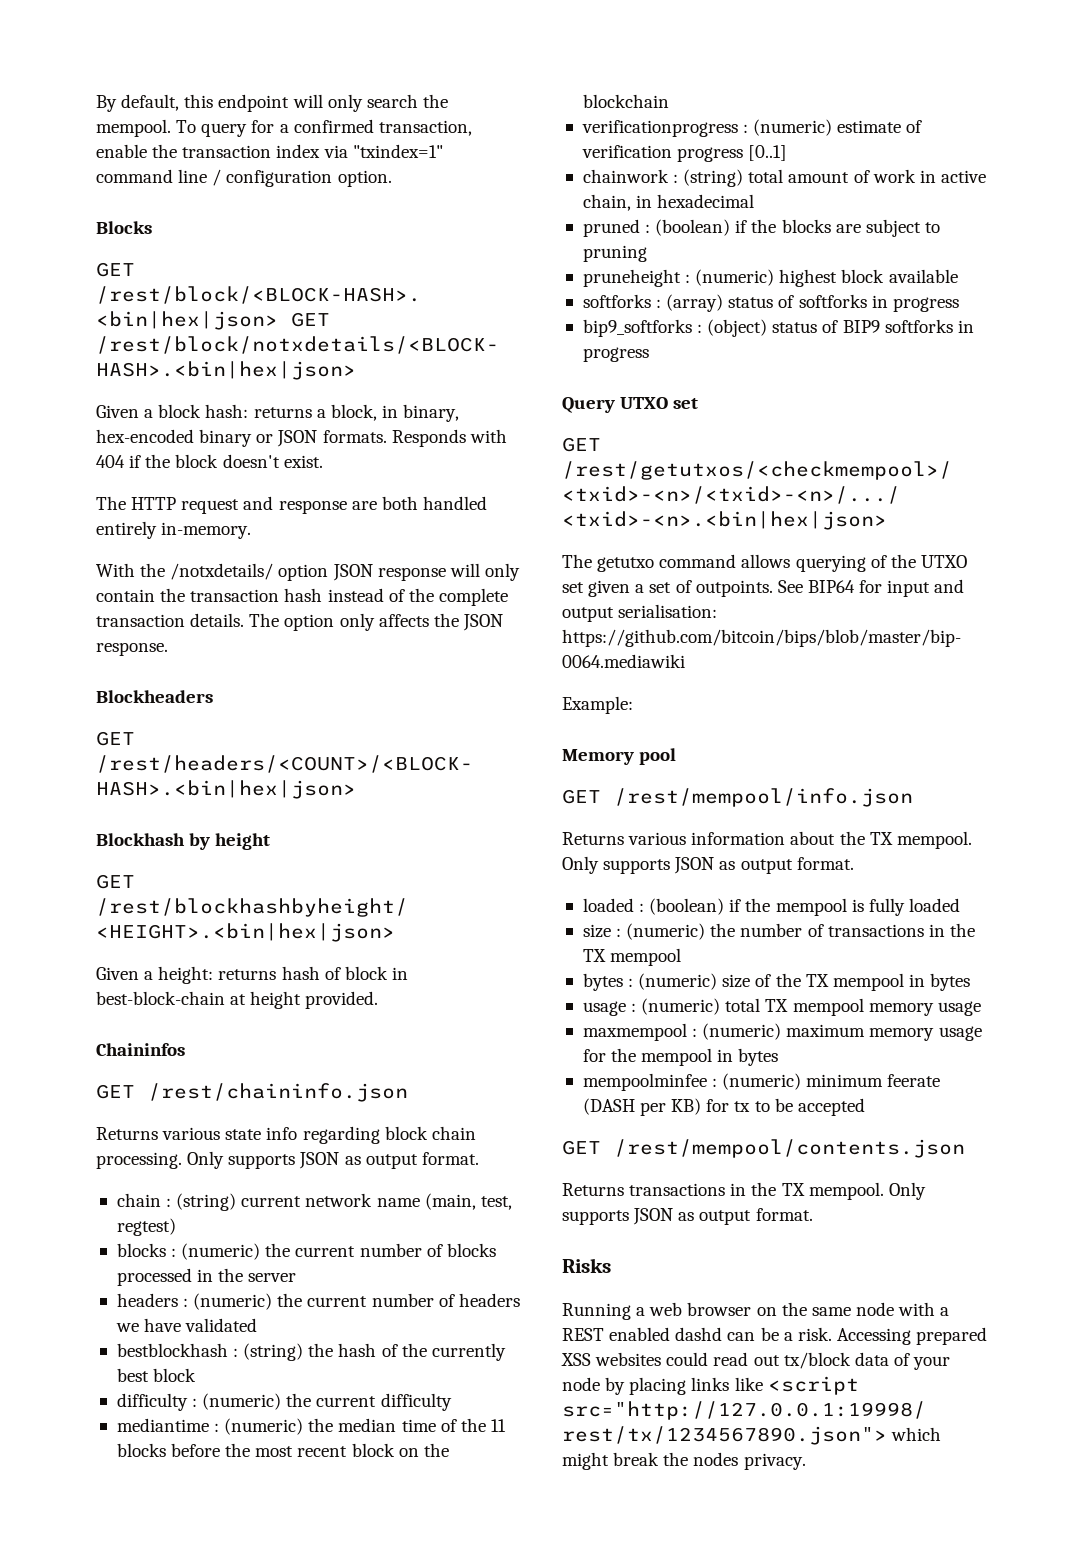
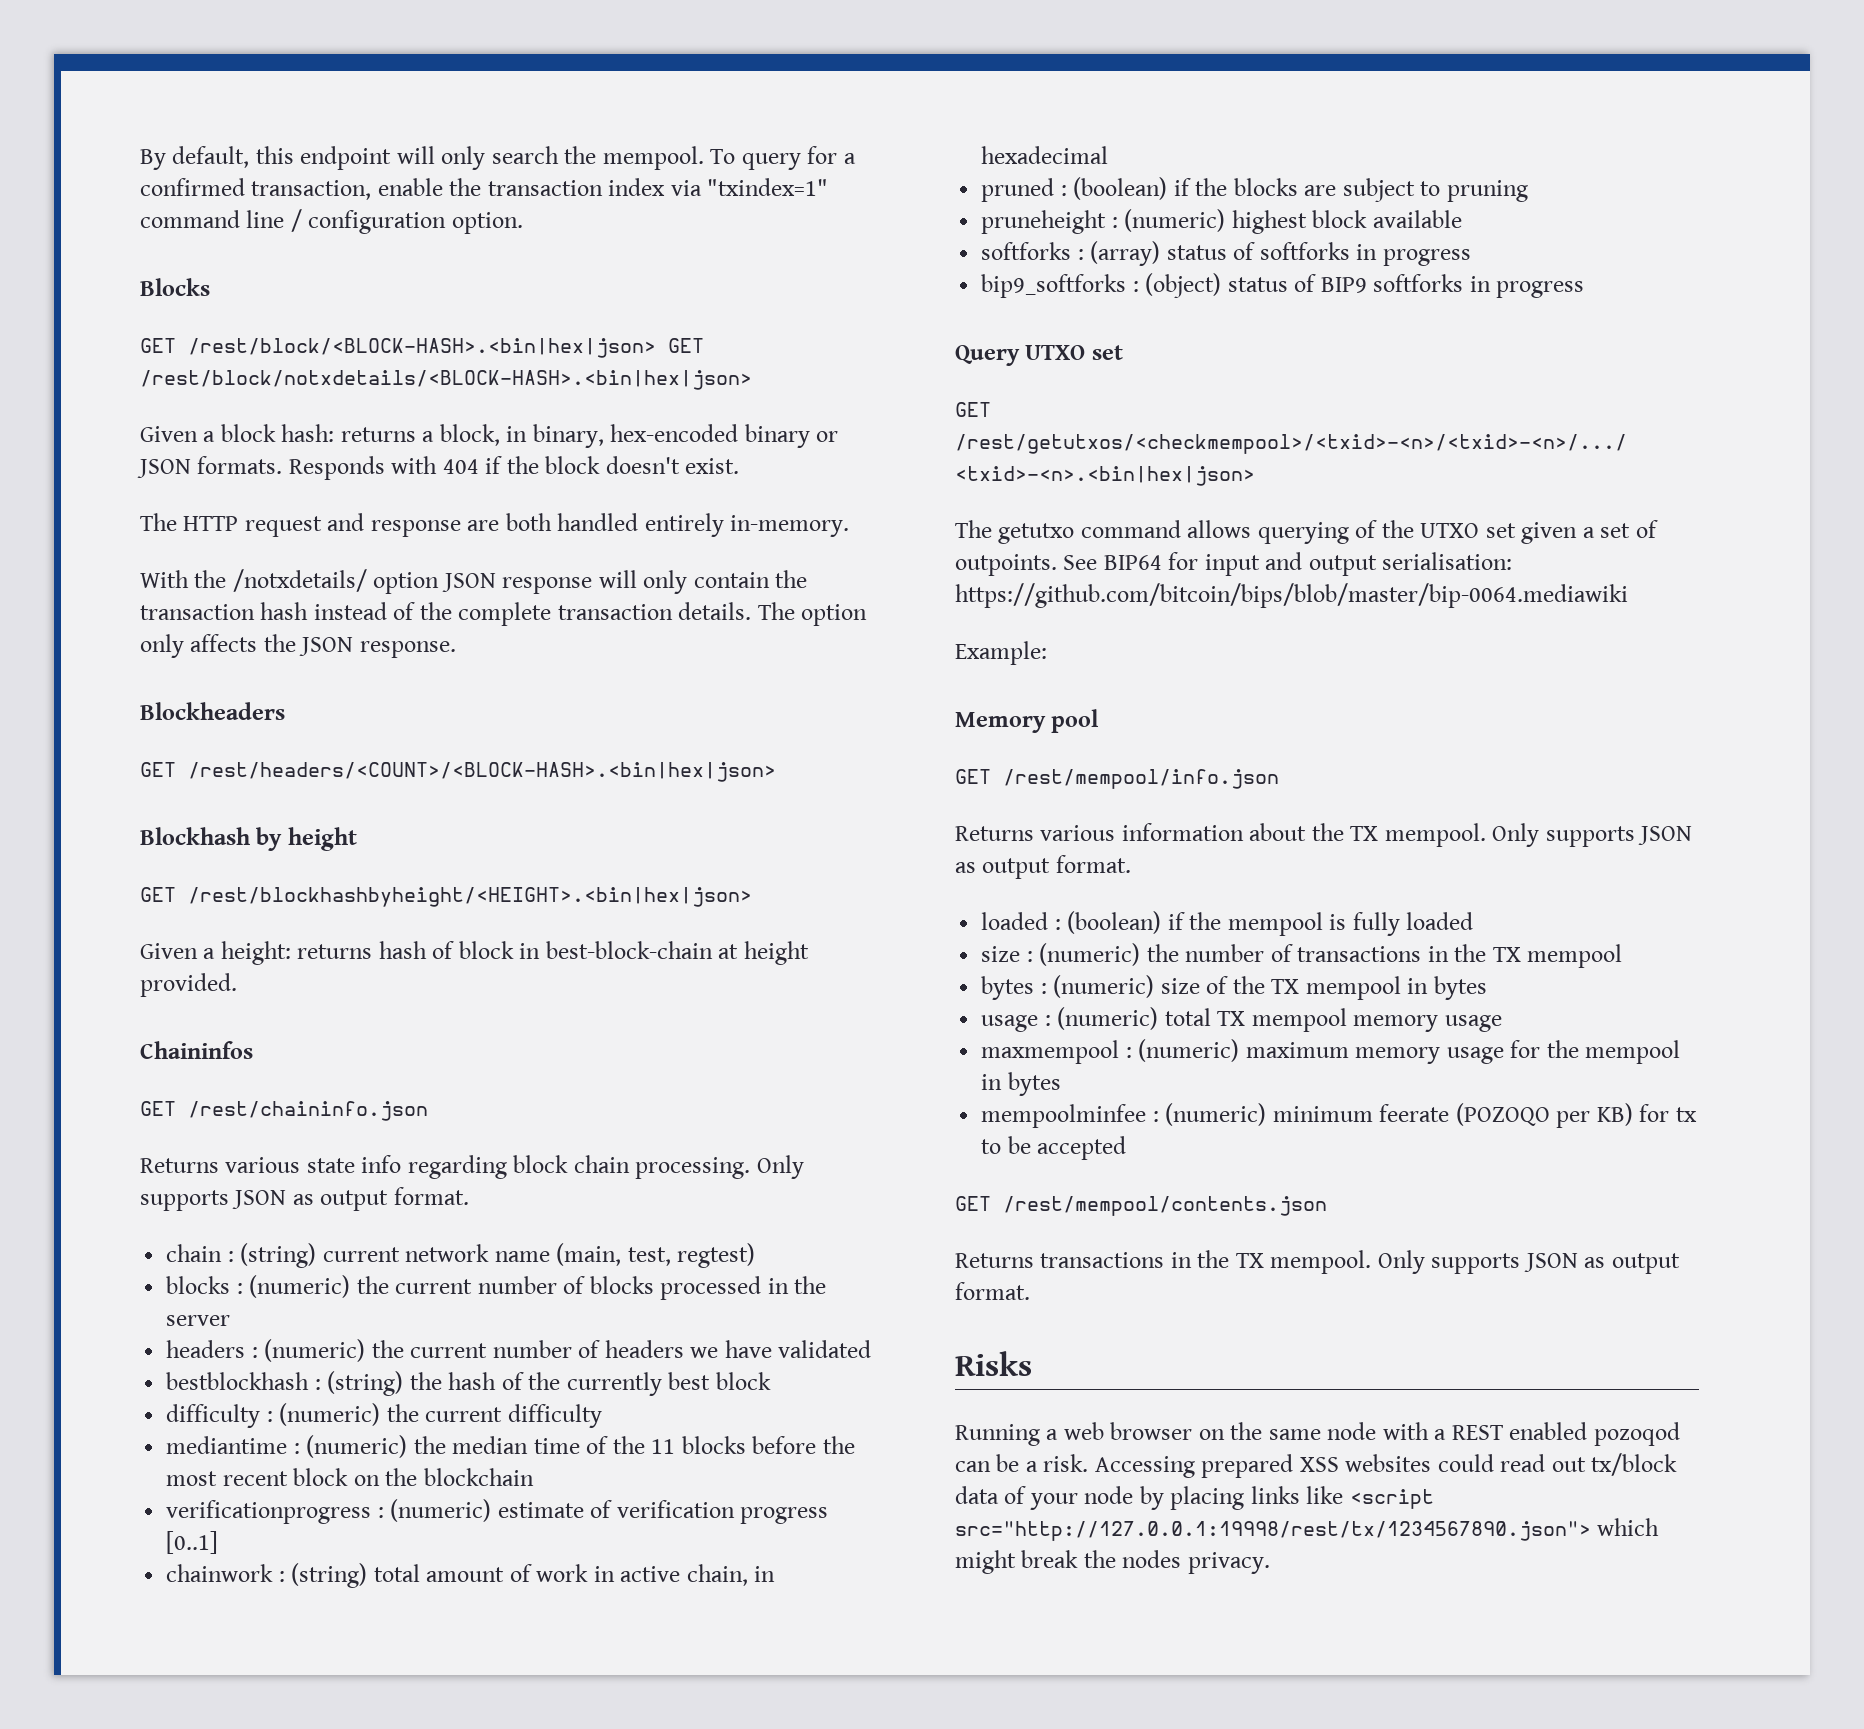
- mempoolminfee : (numeric) minimum feerate (DASH per KB) for tx to be accepted
+ mempoolminfee : (numeric) minimum feerate (POZOQO per KB) for tx to be accepted
- Running a web browser on the same node with a REST enabled dashd can be a risk.
+ Running a web browser on the same node with a REST enabled pozoqod can be a risk.

